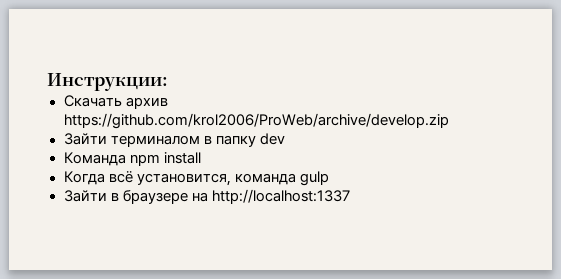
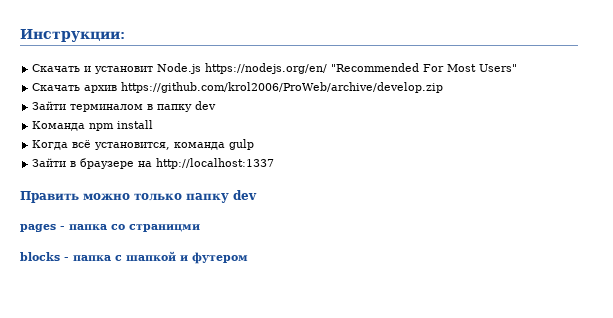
+ Скачать и установит Node.js https://nodejs.org/en/ "Recommended For Most Users"
+ Править можно только папку dev
+ pages - папка со страницми
+ blocks - папка с шапкой и футером

